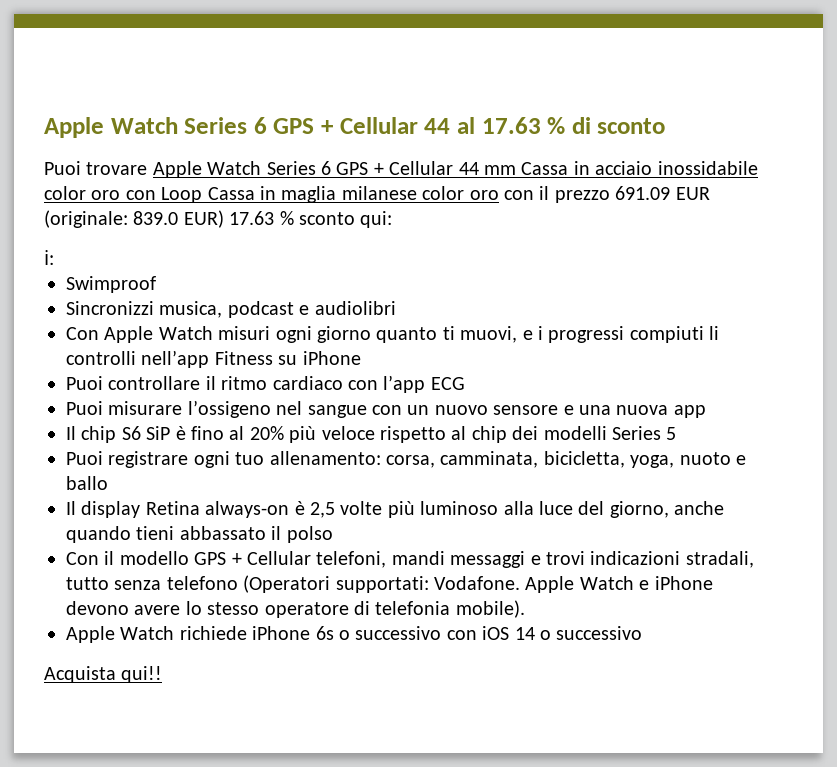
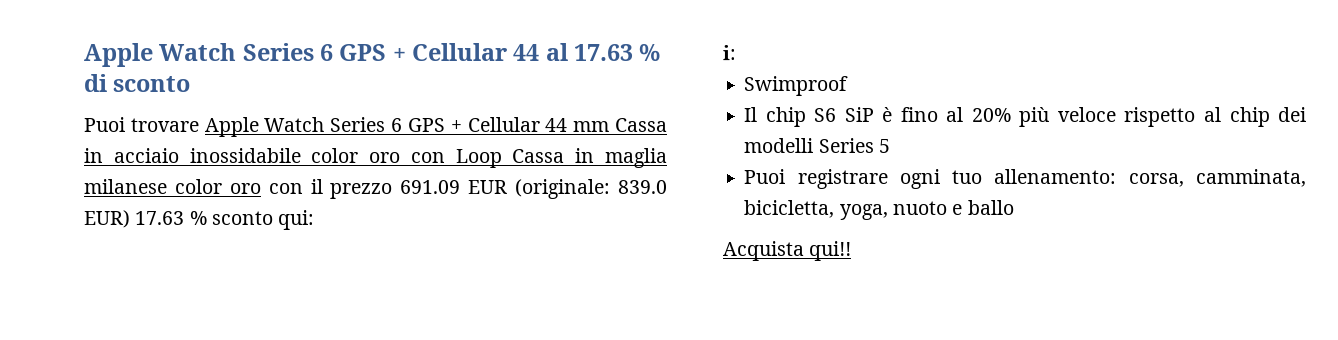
- Sincronizzi musica, podcast e audiolibri
- Con Apple Watch misuri ogni giorno quanto ti muovi, e i progressi compiuti li controlli nell’app Fitness su iPhone
- Puoi controllare il ritmo cardiaco con l’app ECG
- Puoi misurare l’ossigeno nel sangue con un nuovo sensore e una nuova app
- Il display Retina always-on è 2,5 volte più luminoso alla luce del giorno, anche quando tieni abbassato il polso
- Con il modello GPS + Cellular telefoni, mandi messaggi e trovi indicazioni stradali, tutto senza telefono (Operatori supportati: Vodafone. Apple Watch e iPhone devono avere lo stesso operatore di telefonia mobile).
- Apple Watch richiede iPhone 6s o successivo con iOS 14 o successivo

